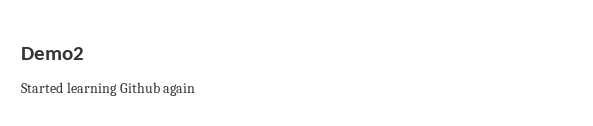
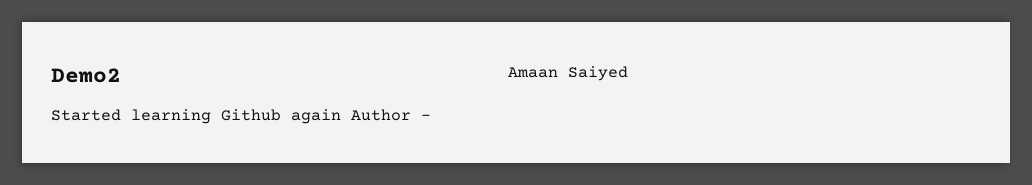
- Started learning Github again
+ Started learning Github again Author - Amaan Saiyed

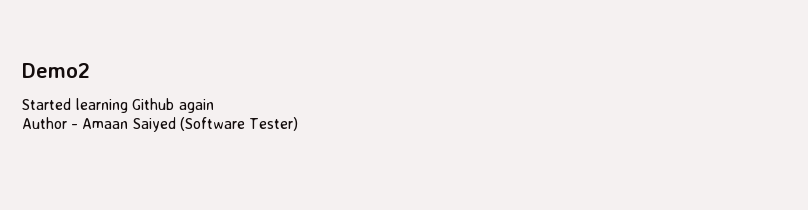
- Started learning Github again Author - Amaan Saiyed
+ Started learning Github again
+ Author - Amaan Saiyed (Software Tester)

